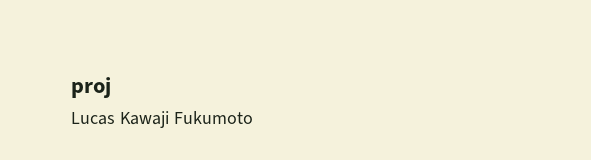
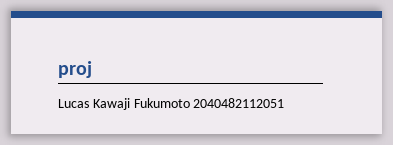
- Lucas Kawaji Fukumoto
+ Lucas Kawaji Fukumoto 2040482112051

